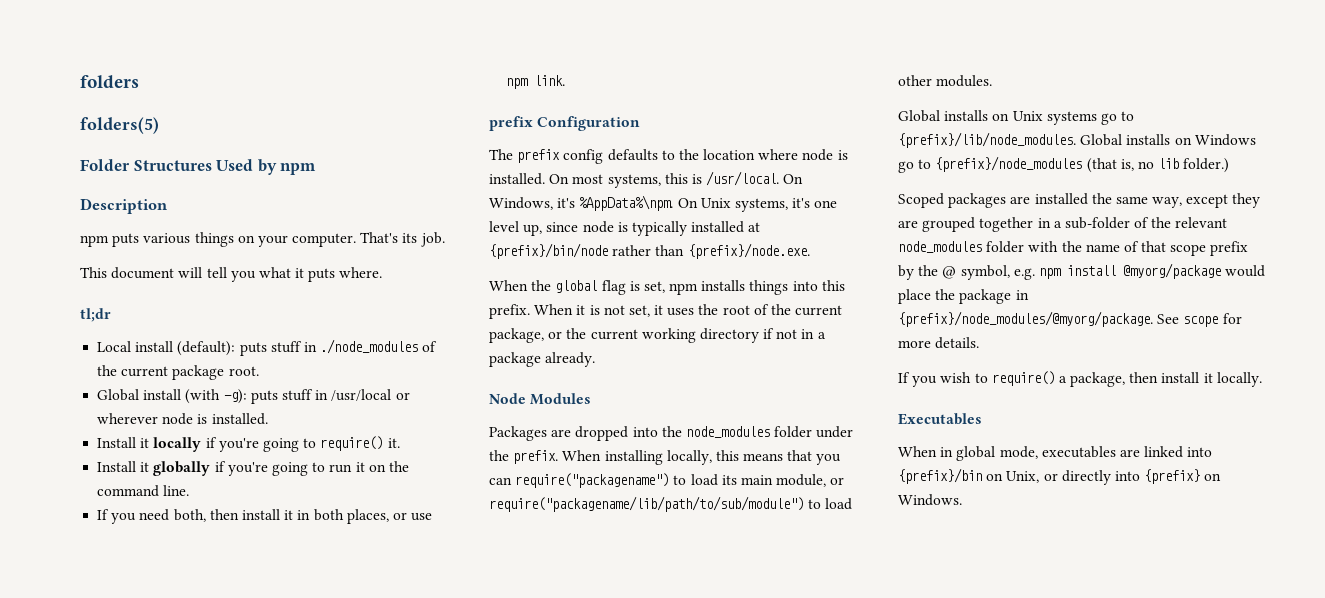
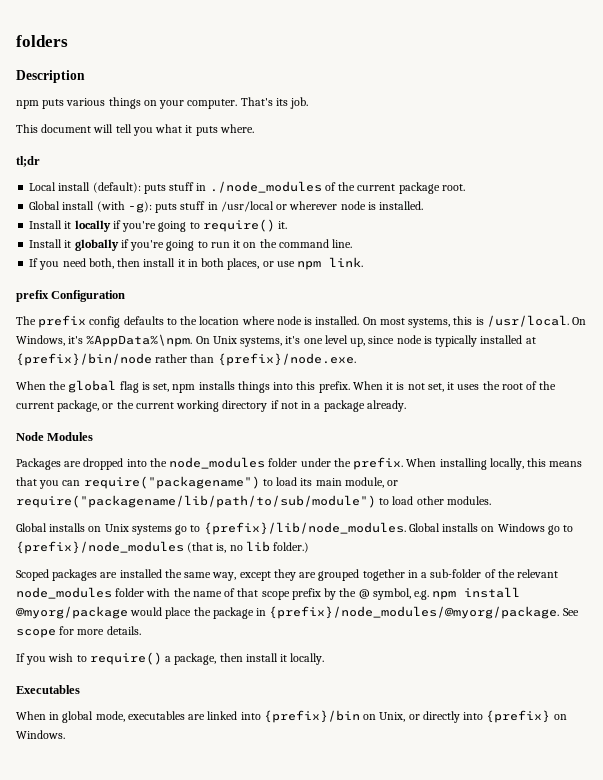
- folders(5)
- Folder Structures Used by npm

